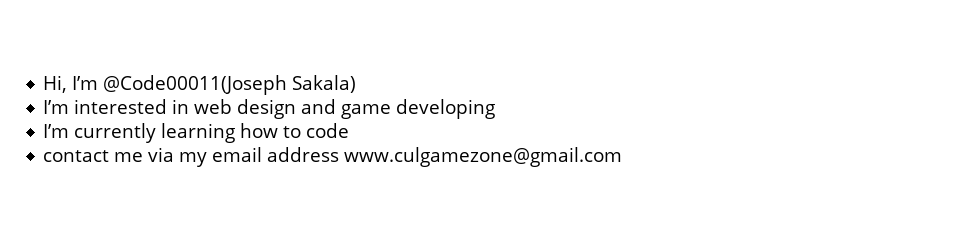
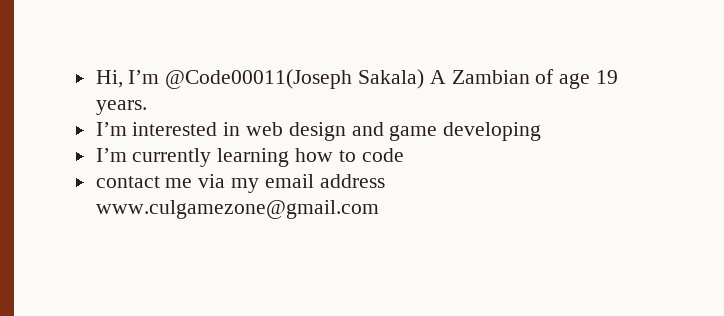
- Hi, I’m @Code00011(Joseph Sakala)
+ Hi, I’m @Code00011(Joseph Sakala) A Zambian of age 19 years.

